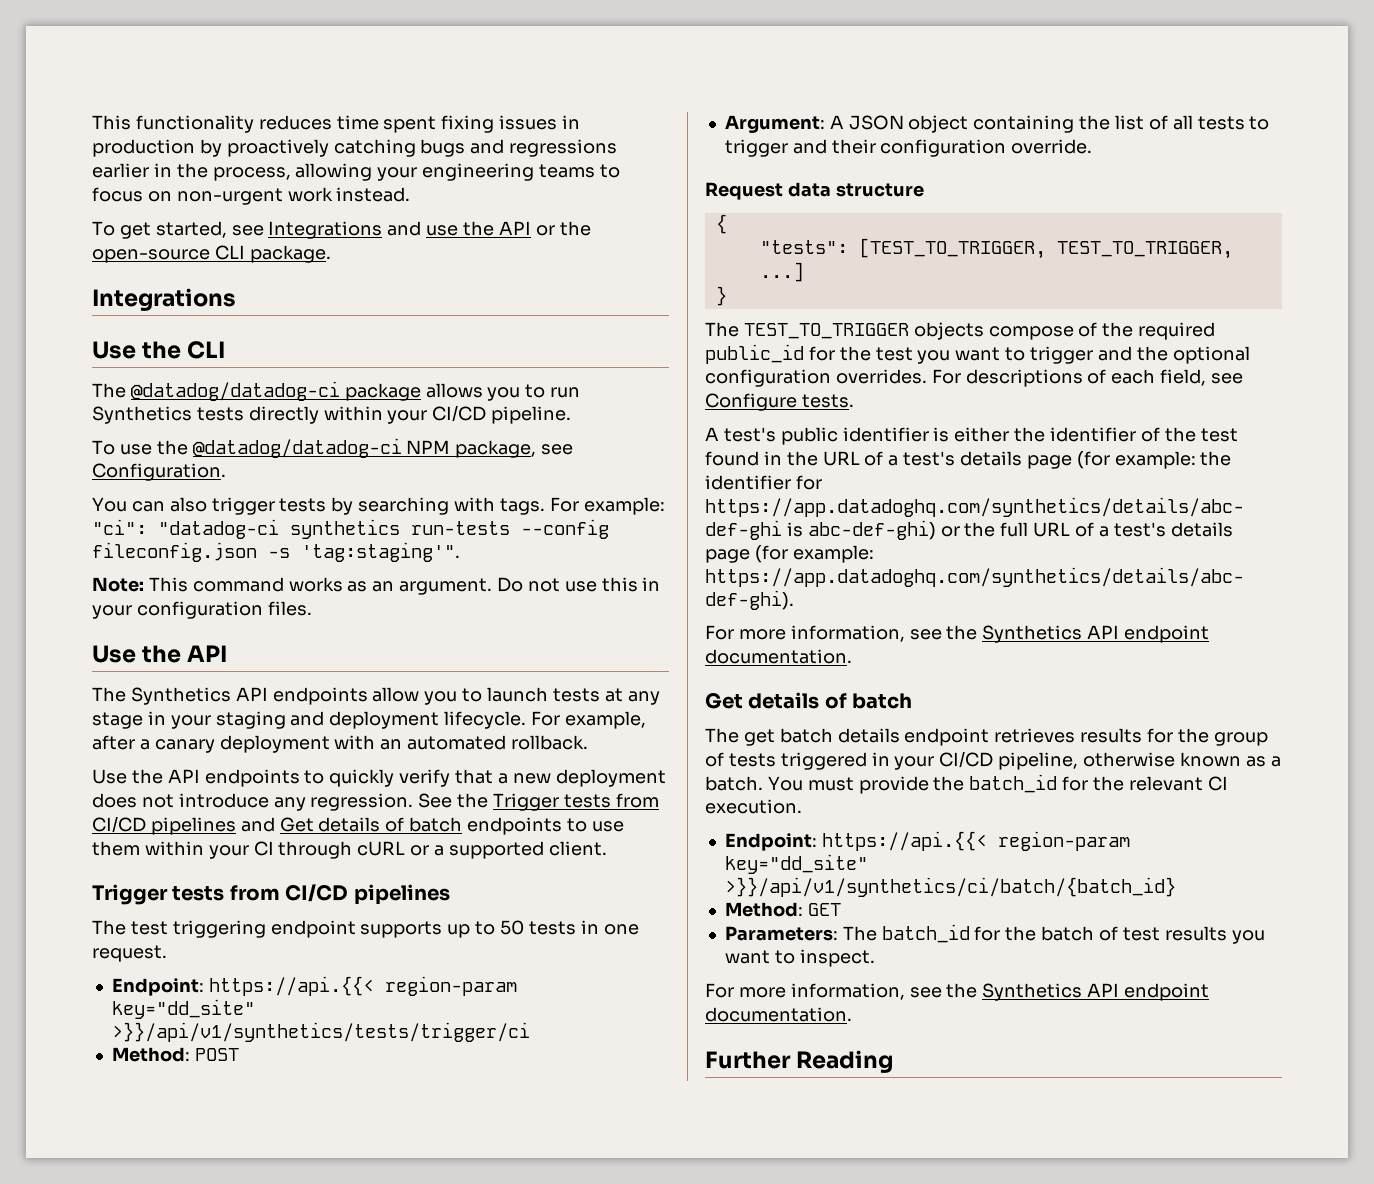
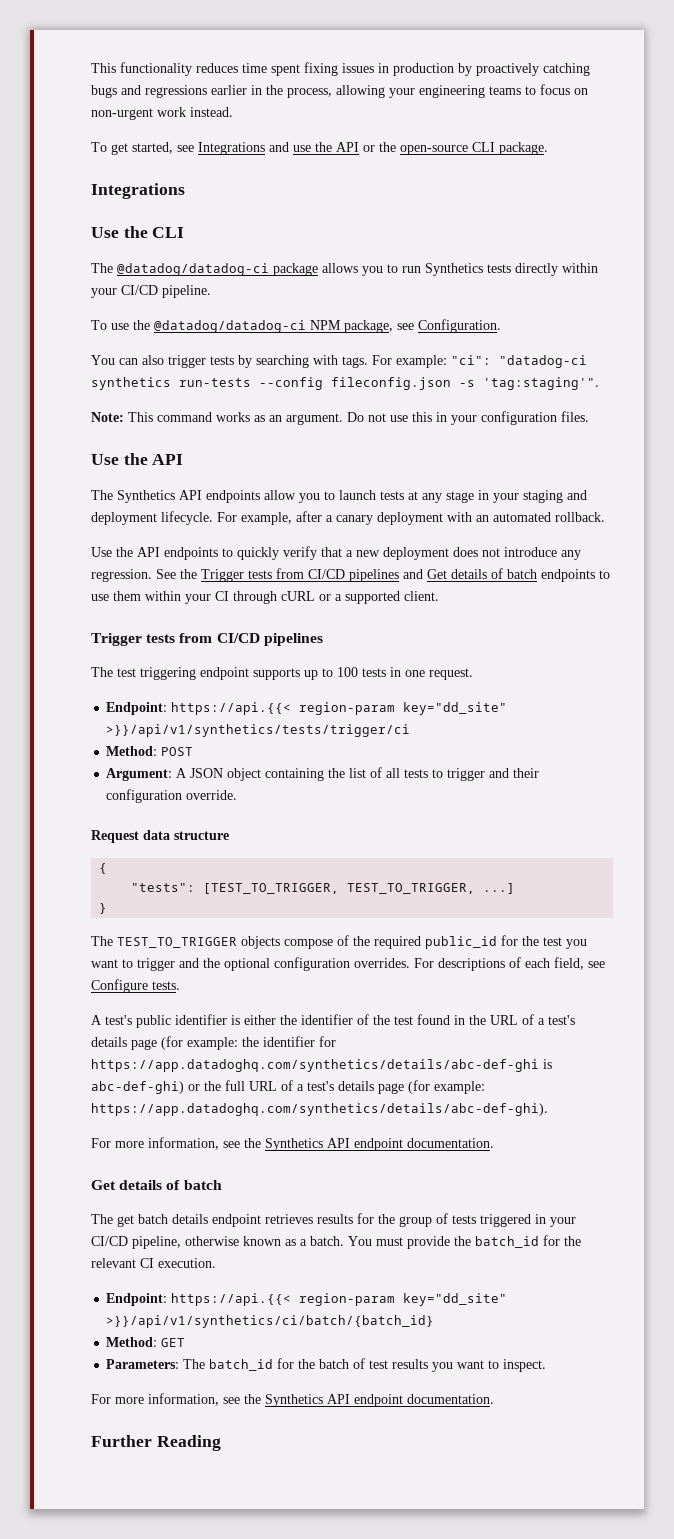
- The test triggering endpoint supports up to 50 tests in one request.
+ The test triggering endpoint supports up to 100 tests in one request.

